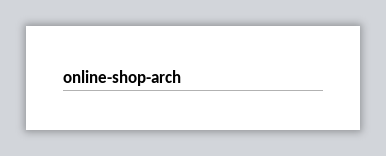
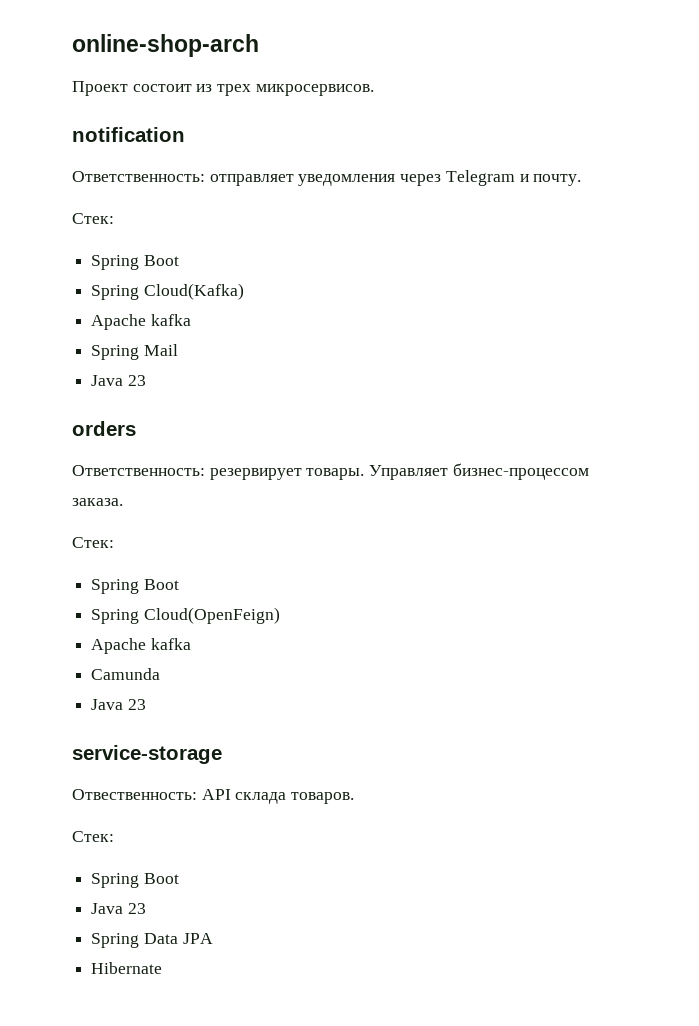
+ Проект состоит из трех микросервисов.
+ notification
+ Ответственность: отправляет уведомления через Telegram и почту.
+ Стек:
+ Spring Boot
+ Spring Cloud(Kafka)
+ Apache kafka
+ Spring Mail
+ Java 23
+ orders
+ Ответственность: резервирует товары. Управляет бизнес-процессом заказа.
+ Стек:
+ Spring Boot
+ Spring Cloud(OpenFeign)
+ Apache kafka
+ Camunda
+ Java 23
+ service-storage
+ Отвественность: API склада товаров.
+ Стек:
+ Spring Boot
+ Java 23
+ Spring Data JPA
+ Hibernate

